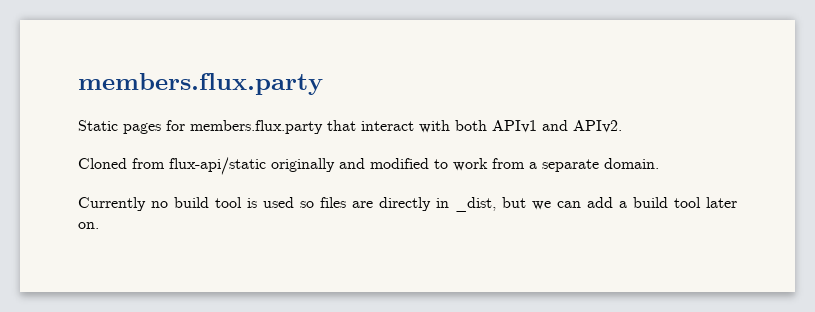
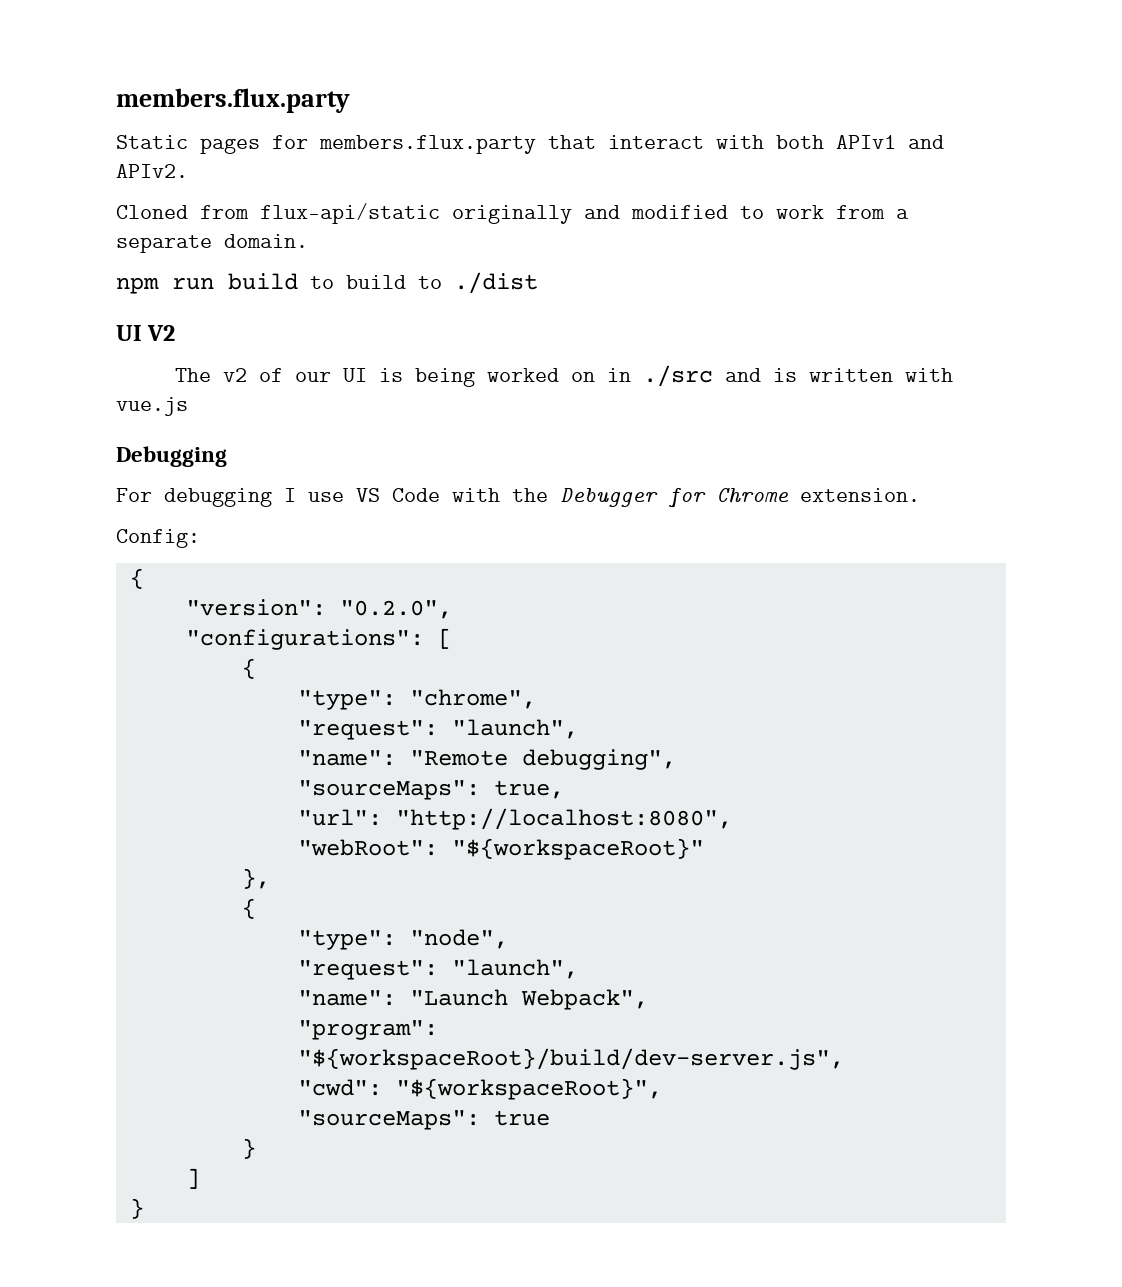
- Currently no build tool is used so files are directly in _dist, but we can add a build tool later on.
+ npm run build to build to ./dist
+ UI V2
+ The v2 of our UI is being worked on in ./src and is written with vue.js
+ Debugging
+ For debugging I use VS Code with the Debugger for Chrome extension.
+ Config:
+ {
+ "version": "0.2.0",
+ "configurations": [
+ {
+ "type": "chrome",
+ "request": "launch",
+ "name": "Remote debugging",
+ "sourceMaps": true,
+ "url": "http://localhost:8080",
+ "webRoot": "${workspaceRoot}"
+ },
+ {
+ "type": "node",
+ "request": "launch",
+ "name": "Launch Webpack",
+ "program": "${workspaceRoot}/build/dev-server.js",
+ "cwd": "${workspaceRoot}",
+ "sourceMaps": true
+ }
+ ]
+ }

